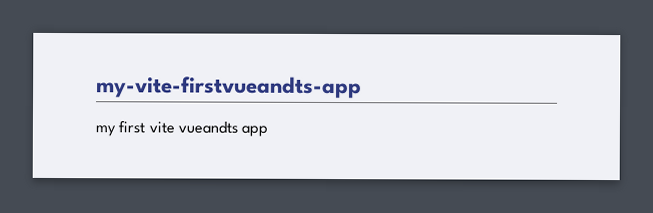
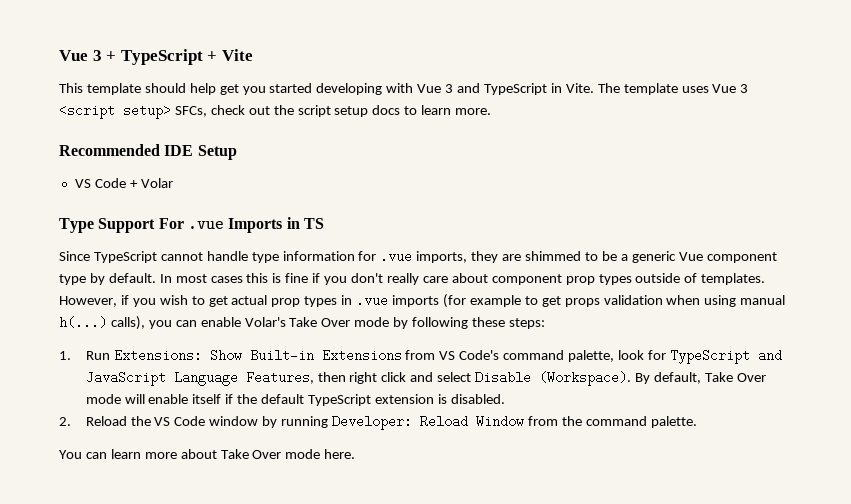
- my-vite-firstvueandts-app
- my first vite vueandts app
+ Vue 3 + TypeScript + Vite
+ This template should help get you started developing with Vue 3 and TypeScript in Vite. The template uses Vue 3 <script setup> SFCs, check out the script setup docs to learn more.
+ Recommended IDE Setup
+ VS Code + Volar
+ Type Support For .vue Imports in TS
+ Since TypeScript cannot handle type information for .vue imports, they are shimmed to be a generic Vue component type by default. In most cases this is fine if you don't really care about component prop types outside of templates. However, if you wish to get actual prop types in .vue imports (for example to get props validation when using manual h(...) calls), you can enable Volar's Take Over mode by following these steps:
+ 1. Run Extensions: Show Built-in Extensions from VS Code's command palette, look for TypeScript and JavaScript Language Features, then right click and select Disable (Workspace). By default, Take Over mode will enable itself if the default TypeScript extension is disabled.
+ 2. Reload the VS Code window by running Developer: Reload Window from the command palette.
+ You can learn more about Take Over mode here.

